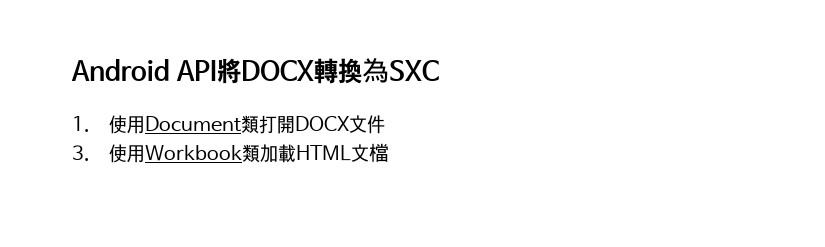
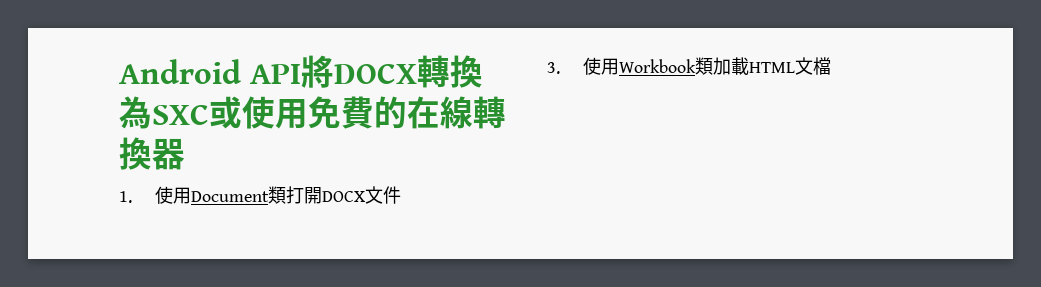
- Android API將DOCX轉換為SXC
+ Android API將DOCX轉換為SXC或使用免費的在線轉換器

